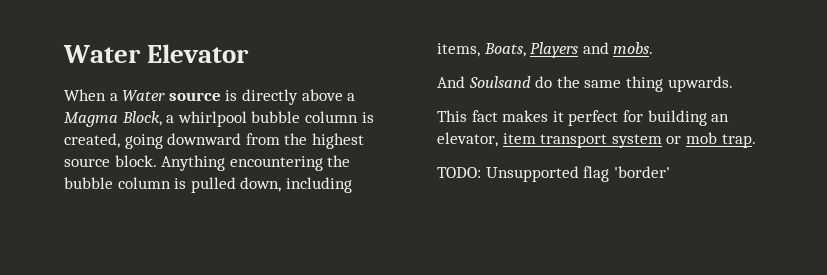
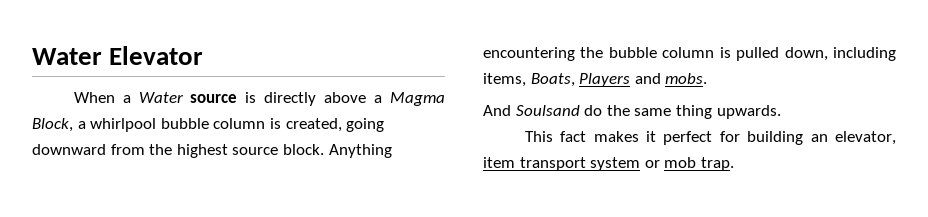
- TODO: Unsupported flag 'border'

